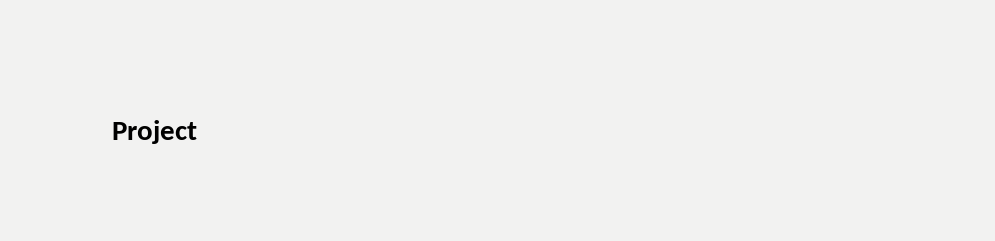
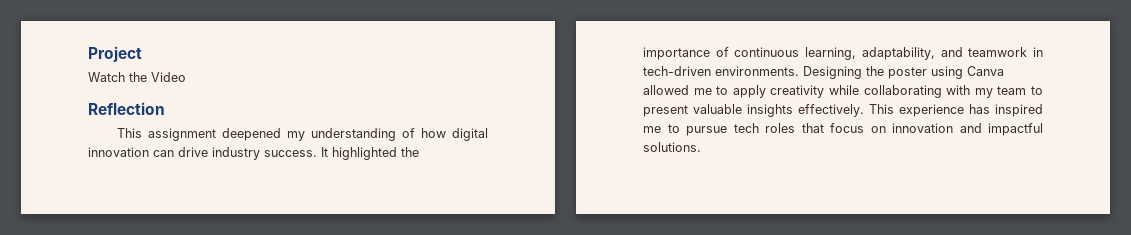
+ Watch the Video
+ Reflection
+ This assignment deepened my understanding of how digital innovation can drive industry success. It highlighted the importance of continuous learning, adaptability, and teamwork in tech-driven environments. Designing the poster using Canva allowed me to apply creativity while collaborating with my team to present valuable insights effectively. This experience has inspired me to pursue tech roles that focus on innovation and impactful solutions.

